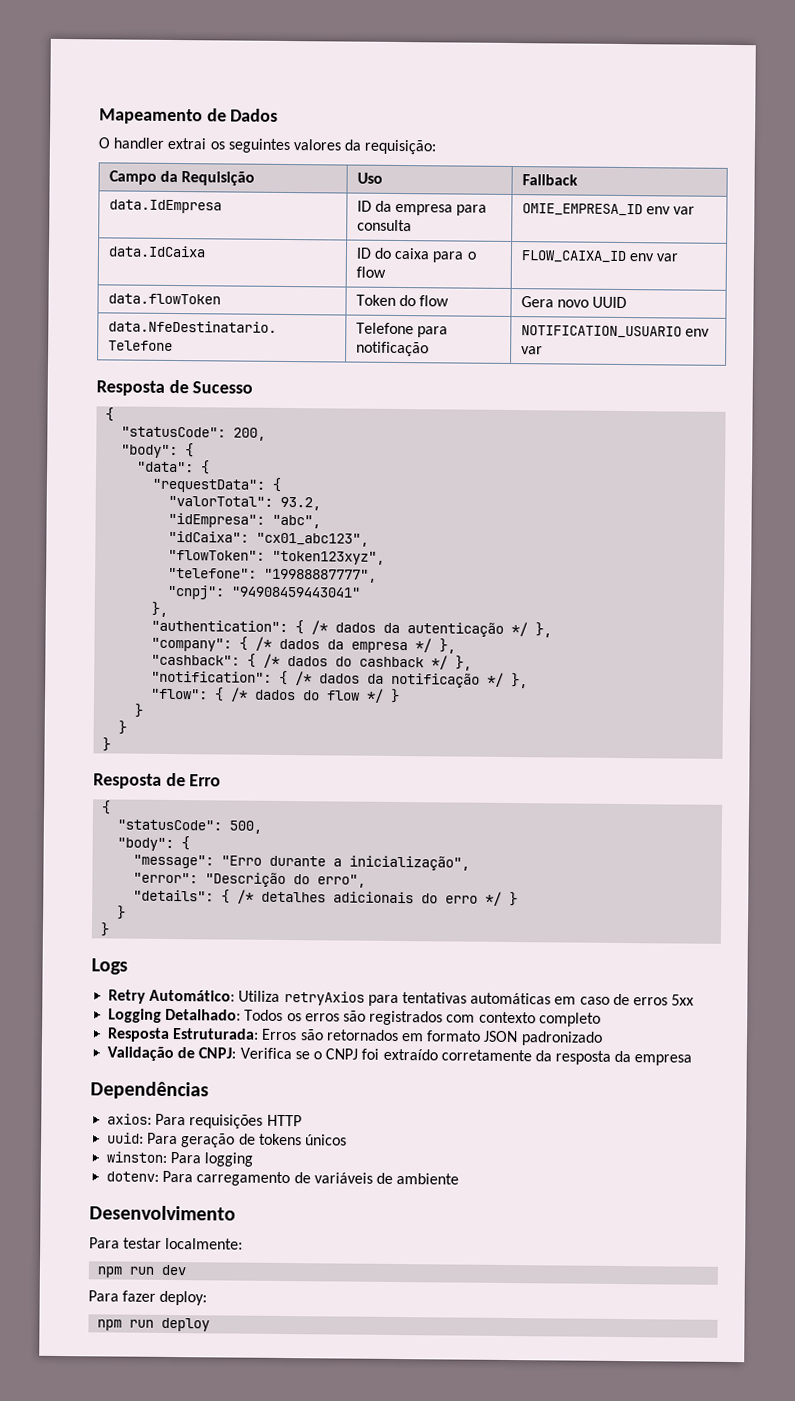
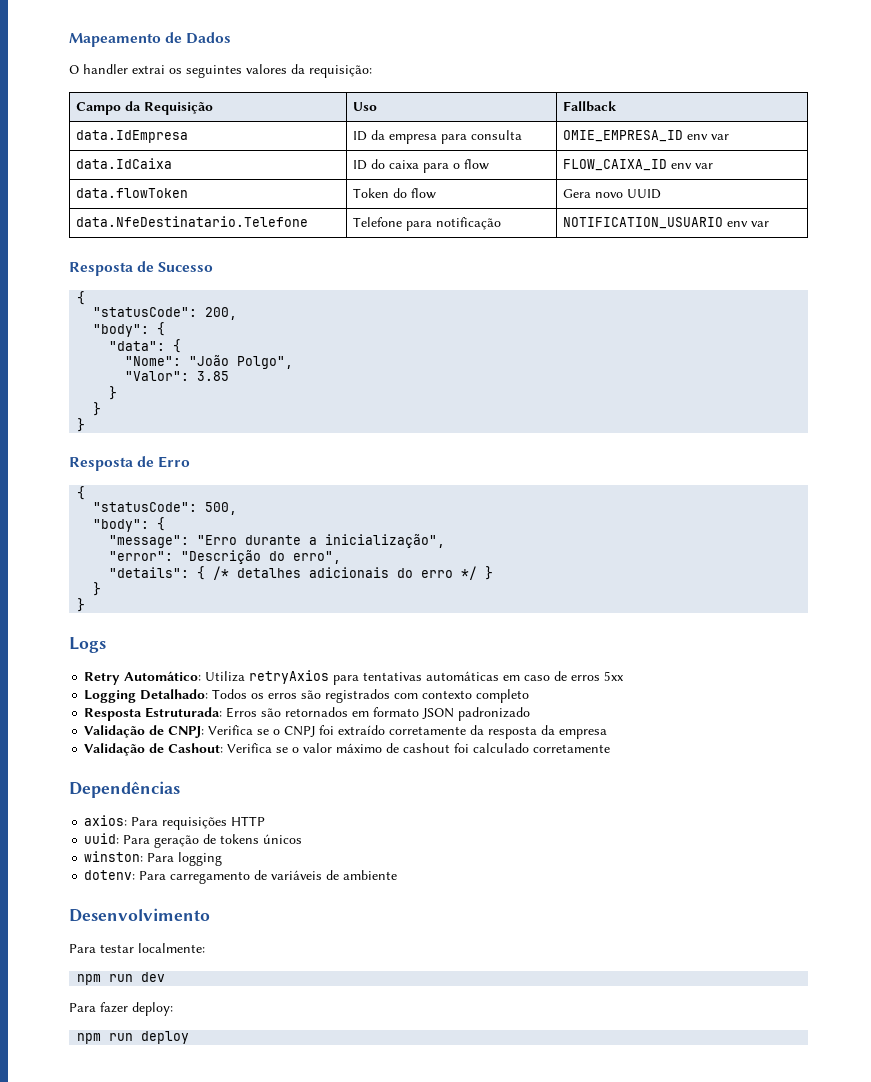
- "requestData": {
- "valorTotal": 93.2,
- "idEmpresa": "abc",
- "idCaixa": "cx01_abc123",
- "flowToken": "token123xyz",
- "telefone": "19988887777",
- "cnpj": "94908459443041"
- },
- "authentication": { /* dados da autenticação */ },
- "company": { /* dados da empresa */ },
- "cashback": { /* dados do cashback */ },
- "notification": { /* dados da notificação */ },
- "flow": { /* dados do flow */ }
+ "Nome": "João Polgo",
+ "Valor": 3.85
+ Validação de Cashout: Verifica se o valor máximo de cashout foi calculado corretamente

